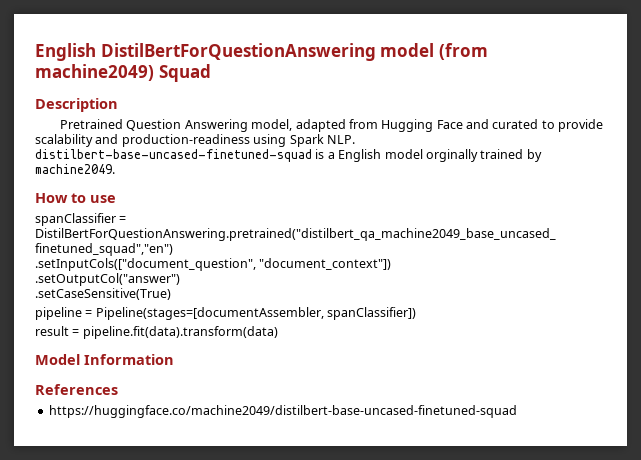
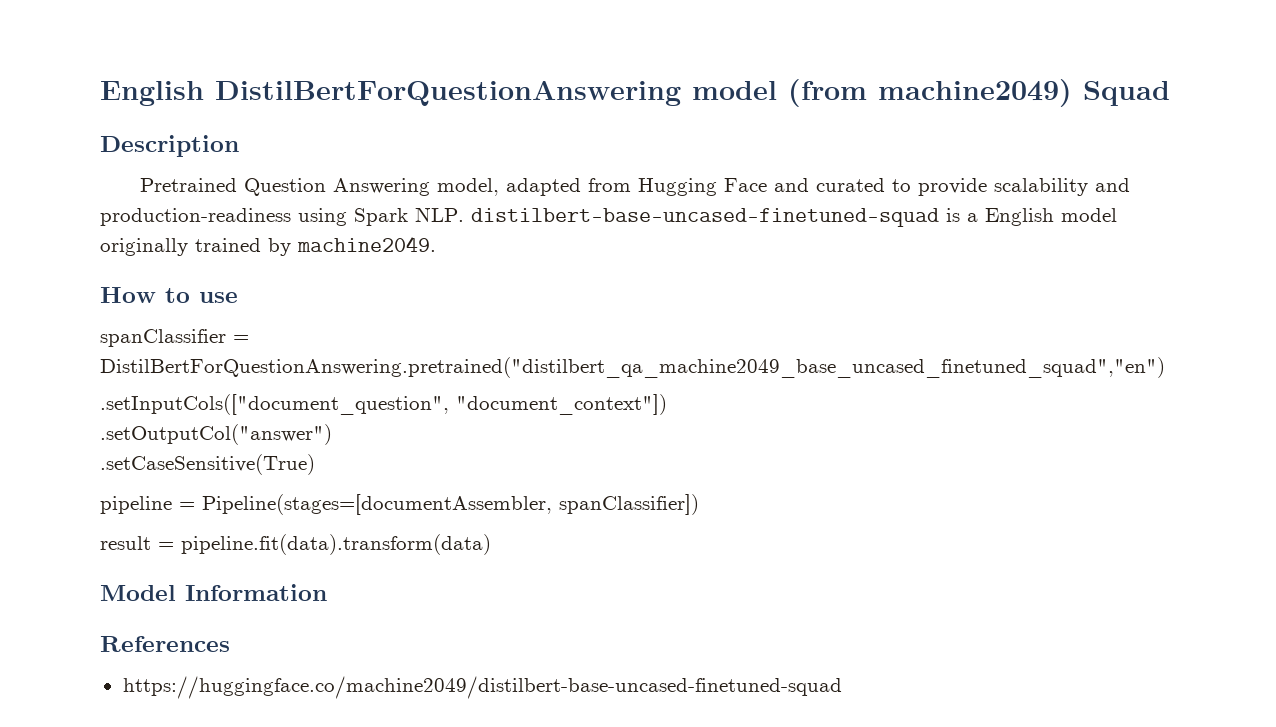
- Pretrained Question Answering model, adapted from Hugging Face and curated to provide scalability and production-readiness using Spark NLP. distilbert-base-uncased-finetuned-squad is a English model orginally trained by machine2049.
+ Pretrained Question Answering model, adapted from Hugging Face and curated to provide scalability and production-readiness using Spark NLP. distilbert-base-uncased-finetuned-squad is a English model originally trained by machine2049.

